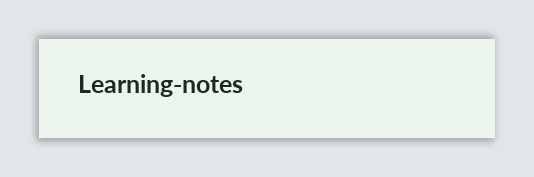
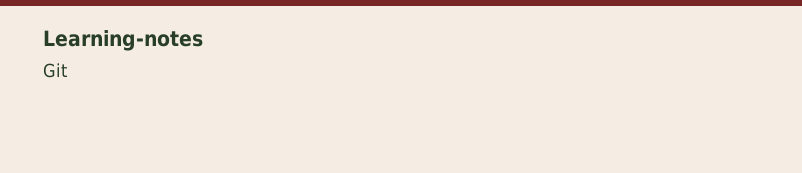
+ Git

